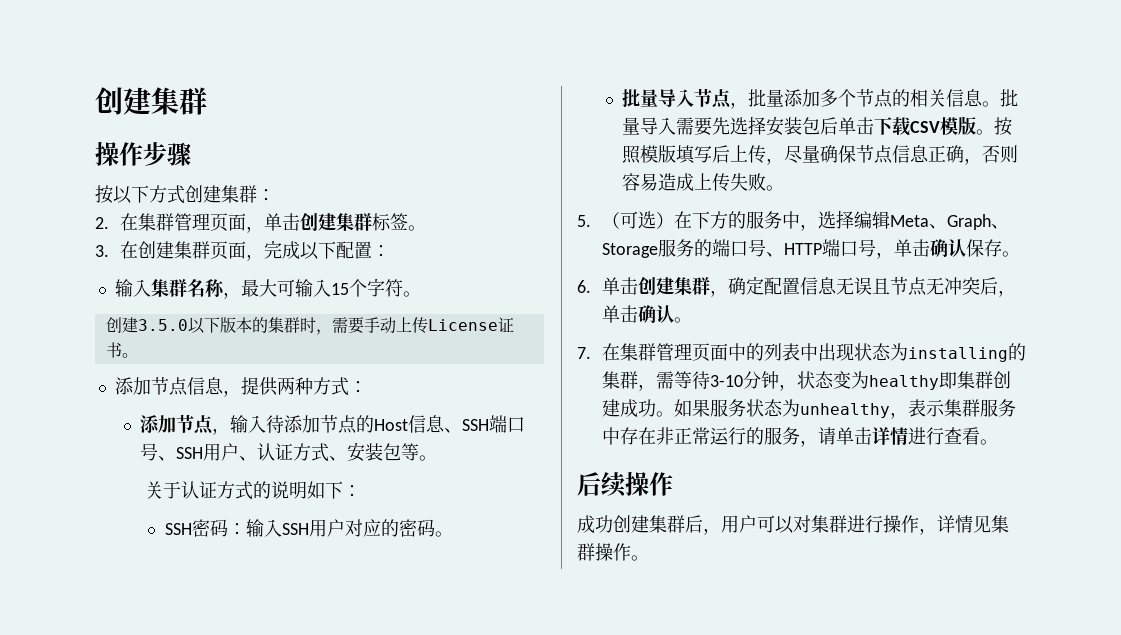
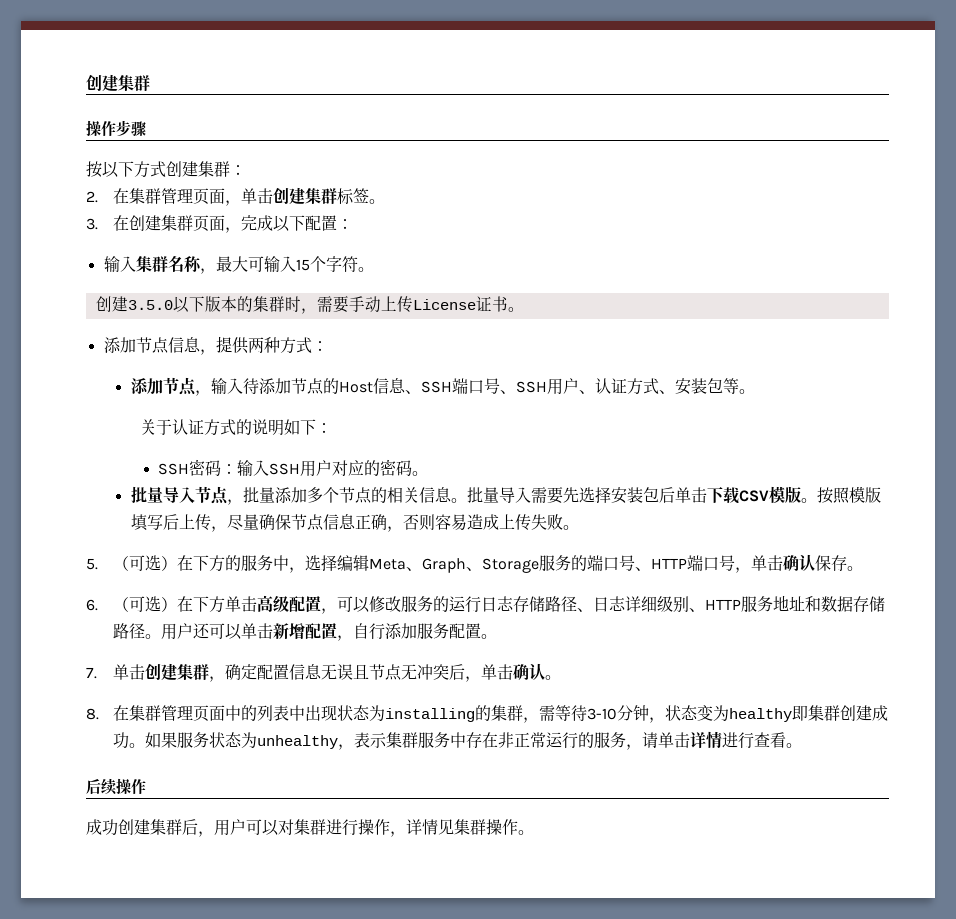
- 6.单击创建集群，确定配置信息无误且节点无冲突后，单击确认。
+ 6.（可选）在下方单击高级配置，可以修改服务的运行日志存储路径、日志详细级别、HTTP服务地址和数据存储路径。用户还可以单击新增配置，自行添加服务配置。
+ 7.单击创建集群，确定配置信息无误且节点无冲突后，单击确认。
- 7.在集群管理页面中的列表中出现状态为installing的集群，需等待3-10分钟，状态变为healthy即集群创建成功。
+ 8.在集群管理页面中的列表中出现状态为installing的集群，需等待3-10分钟，状态变为healthy即集群创建成功。

